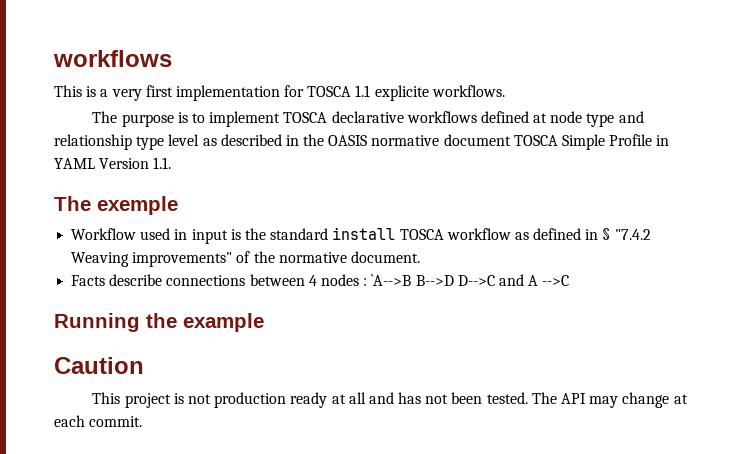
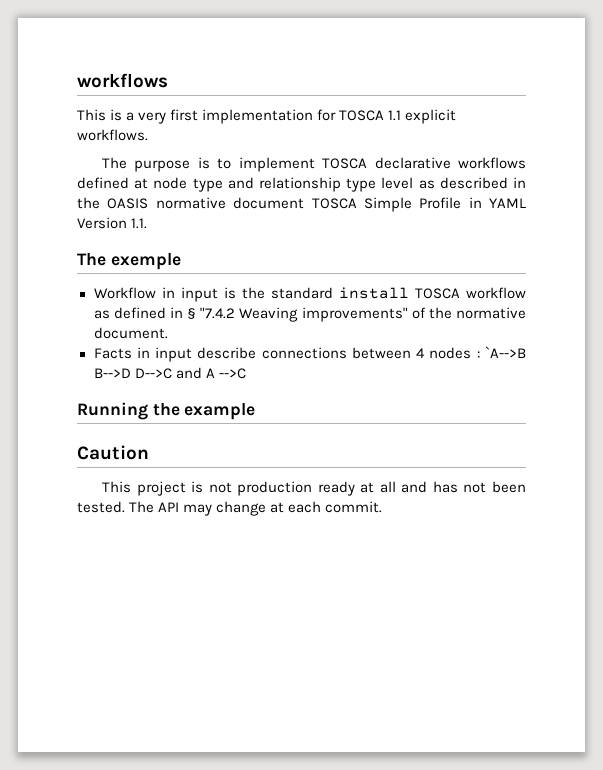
- This is a very first implementation for TOSCA 1.1 explicite workflows.
+ This is a very first implementation for TOSCA 1.1 explicit workflows.
- Workflow used in input is the standard install TOSCA workflow as defined in § "7.4.2 Weaving improvements" of the normative document.
+ Workflow in input is the standard install TOSCA workflow as defined in § "7.4.2 Weaving improvements" of the normative document.
- Facts describe connections between 4 nodes : `A-->B B-->D D-->C and A -->C
+ Facts in input describe connections between 4 nodes : `A-->B B-->D D-->C and A -->C

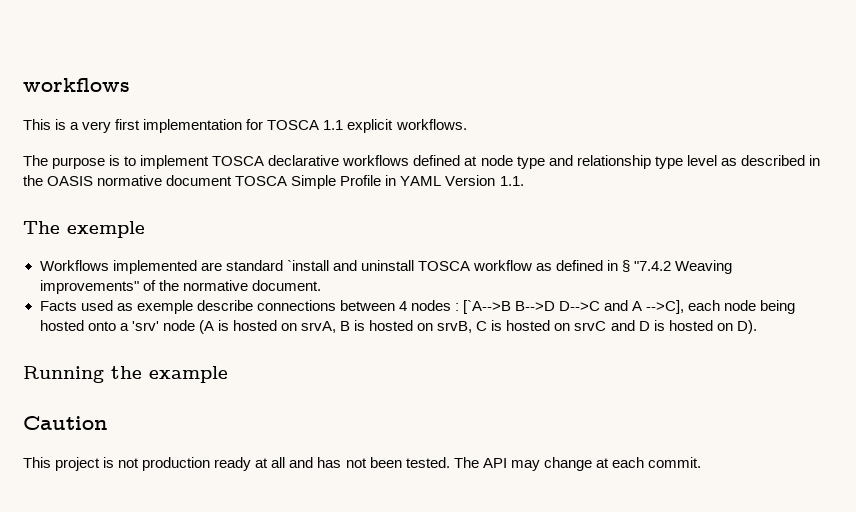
- Workflow in input is the standard install TOSCA workflow as defined in § "7.4.2 Weaving improvements" of the normative document.
+ Workflows implemented are standard `install and uninstall TOSCA workflow as defined in § "7.4.2 Weaving improvements" of the normative document.
- Facts in input describe connections between 4 nodes : `A-->B B-->D D-->C and A -->C
+ Facts used as exemple describe connections between 4 nodes : [`A-->B B-->D D-->C and A -->C], each node being hosted onto a 'srv' node (A is hosted on srvA, B is hosted on srvB, C is hosted on srvC and D is hosted on D).

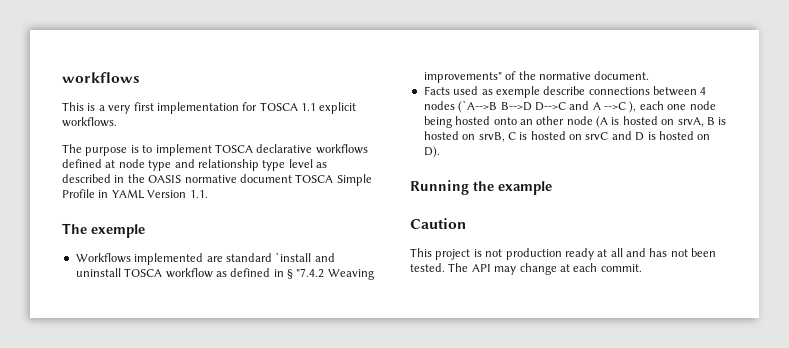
- Facts used as exemple describe connections between 4 nodes : [`A-->B B-->D D-->C and A -->C], each node being hosted onto a 'srv' node (A is hosted on srvA, B is hosted on srvB, C is hosted on srvC and D is hosted on D).
+ Facts used as exemple describe connections between 4 nodes (`A-->B B-->D D-->C and A -->C ), each one node being hosted onto an other node (A is hosted on srvA, B is hosted on srvB, C is hosted on srvC and D is hosted on D).

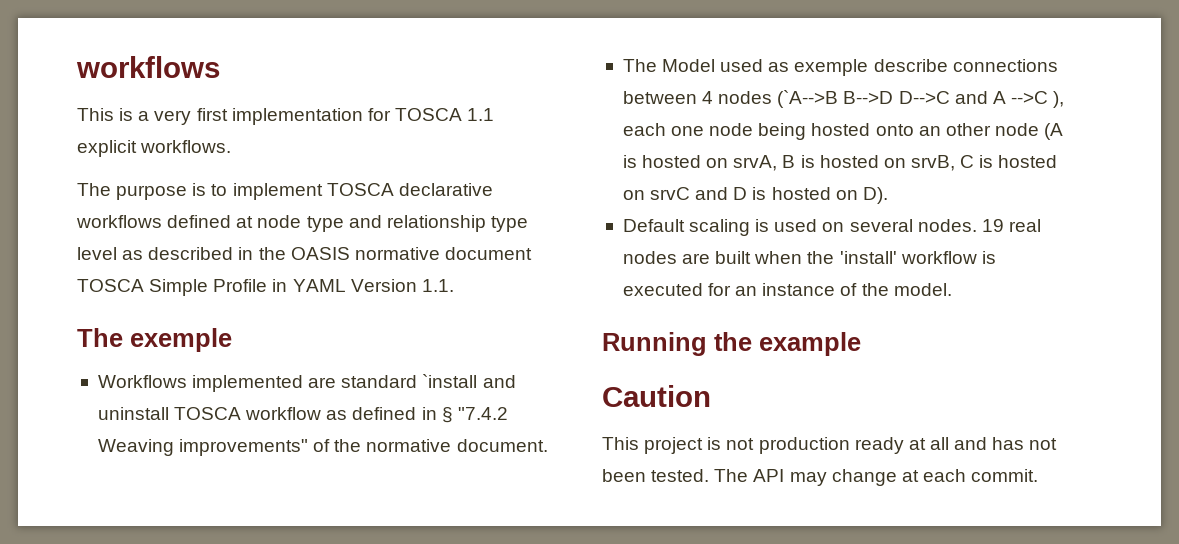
- Facts used as exemple describe connections between 4 nodes (`A-->B B-->D D-->C and A -->C ), each one node being hosted onto an other node (A is hosted on srvA, B is hosted on srvB, C is hosted on srvC and D is hosted on D).
+ The Model used as exemple describe connections between 4 nodes (`A-->B B-->D D-->C and A -->C ), each one node being hosted onto an other node (A is hosted on srvA, B is hosted on srvB, C is hosted on srvC and D is hosted on D).
+ Default scaling is used on several nodes. 19 real nodes are built when the 'install' workflow is executed for an instance of the model.

